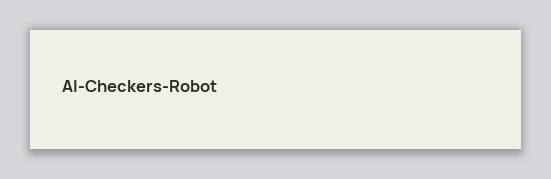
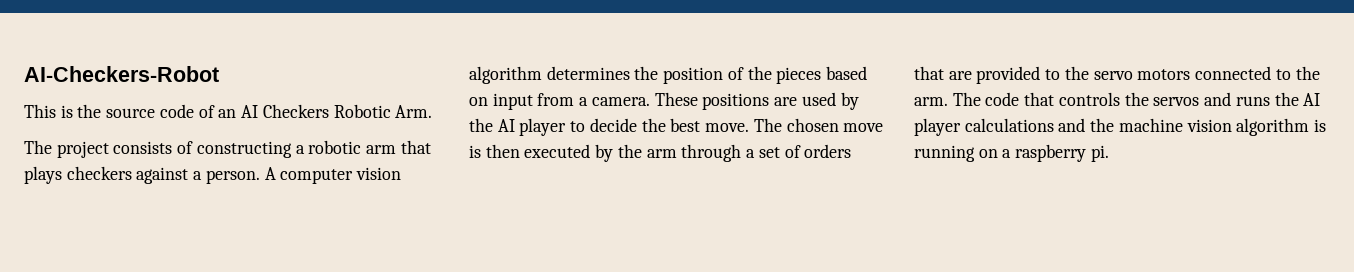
+ This is the source code of an AI Checkers Robotic Arm.
+ The project consists of constructing a robotic arm that plays checkers against a person. A computer vision algorithm determines the position of the pieces based on input from a camera. These positions are used by the AI player to decide the best move. The chosen move is then executed by the arm through a set of orders that are provided to the servo motors connected to the arm. The code that controls the servos and runs the AI player calculations and the machine vision algorithm is running on a raspberry pi.

